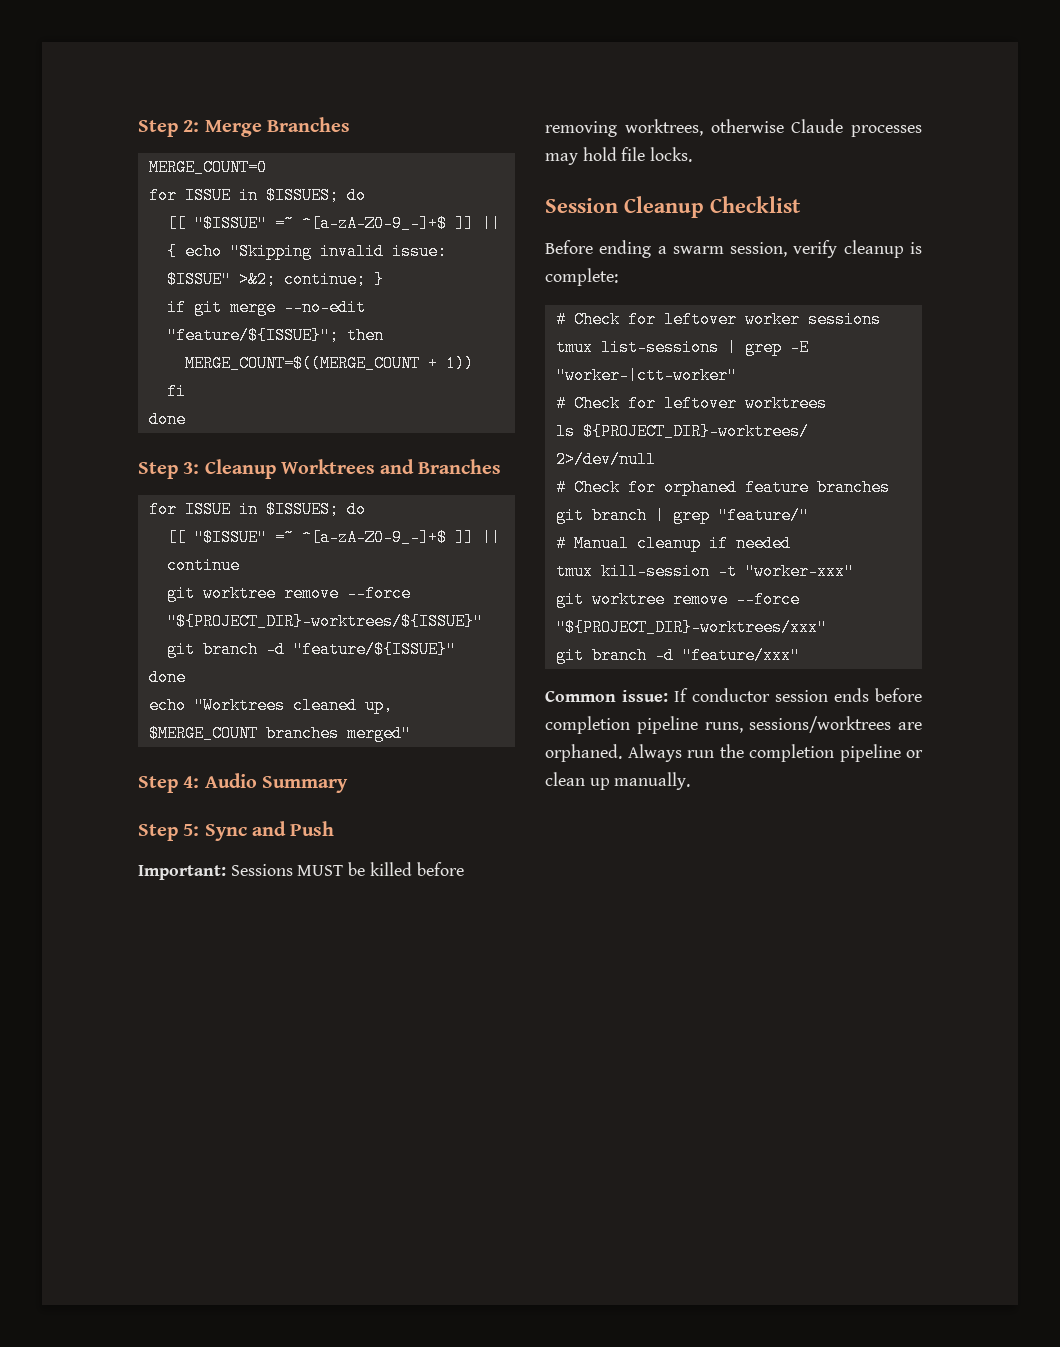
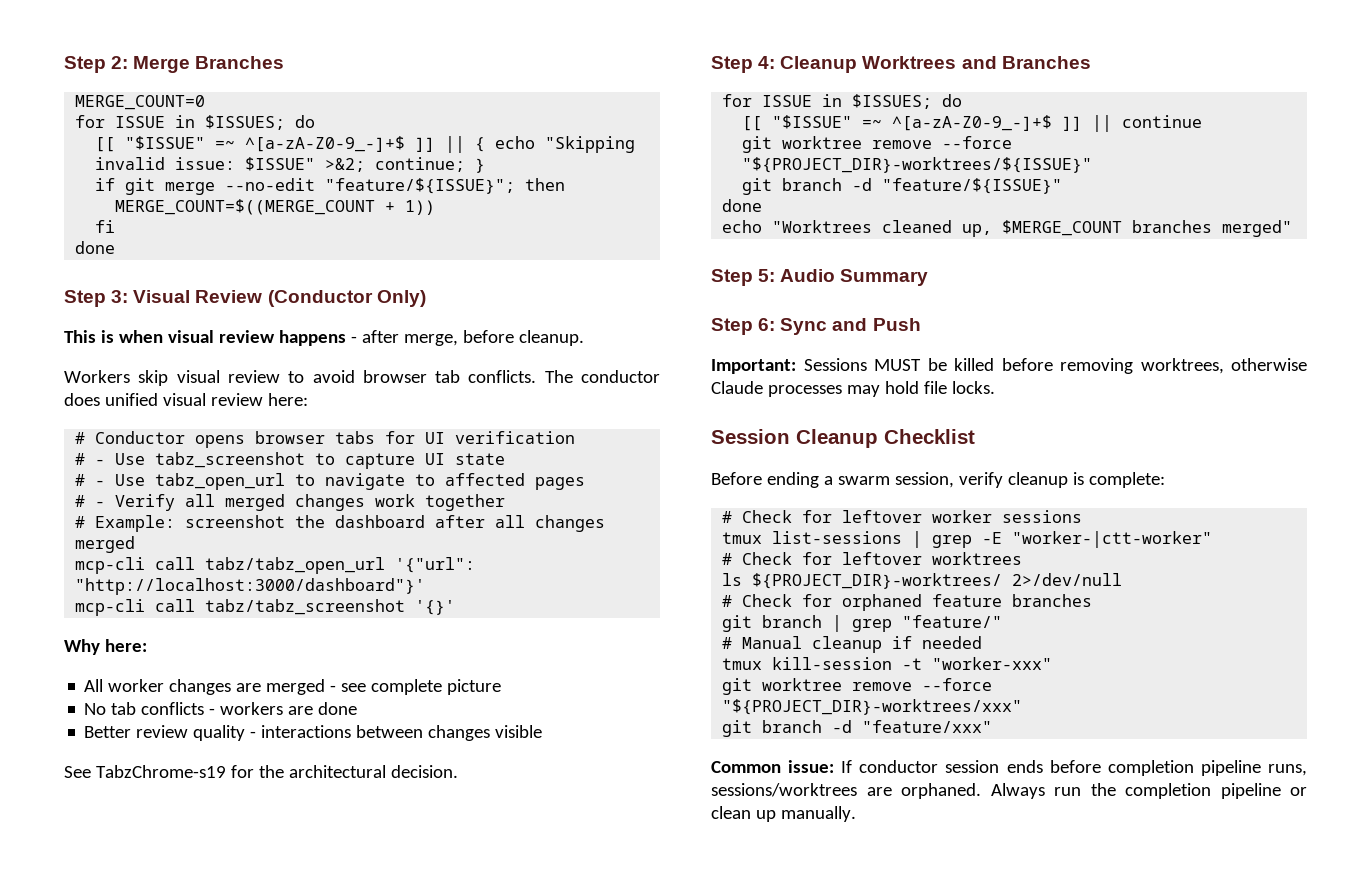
- Step 3: Cleanup Worktrees and Branches
+ Step 3: Visual Review (Conductor Only)
+ This is when visual review happens - after merge, before cleanup.
+ Workers skip visual review to avoid browser tab conflicts. The conductor does unified visual review here:
+ # Conductor opens browser tabs for UI verification
+ # - Use tabz_screenshot to capture UI state
+ # - Use tabz_open_url to navigate to affected pages
+ # - Verify all merged changes work together
+ # Example: screenshot the dashboard after all changes merged
+ mcp-cli call tabz/tabz_open_url '{"url": "http://localhost:3000/dashboard"}'
+ mcp-cli call tabz/tabz_screenshot '{}'
+ Why here:
+ All worker changes are merged - see complete picture
+ No tab conflicts - workers are done
+ Better review quality - interactions between changes visible
+ See TabzChrome-s19 for the architectural decision.
+ Step 4: Cleanup Worktrees and Branches
- Step 4: Audio Summary
+ Step 5: Audio Summary
- Step 5: Sync and Push
+ Step 6: Sync and Push

